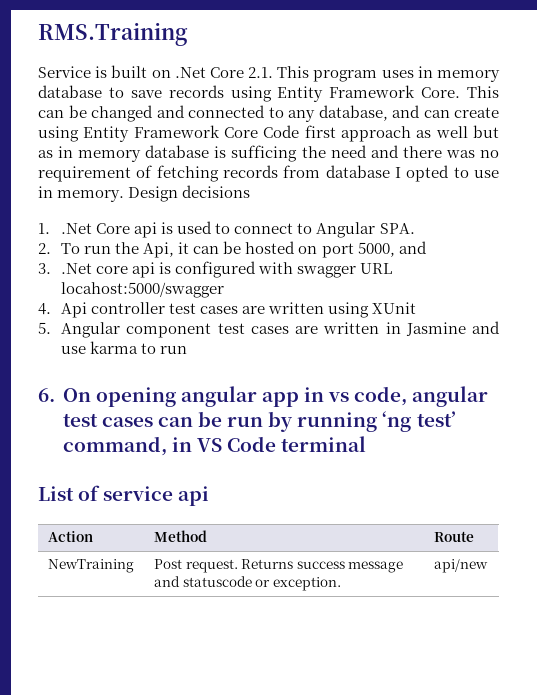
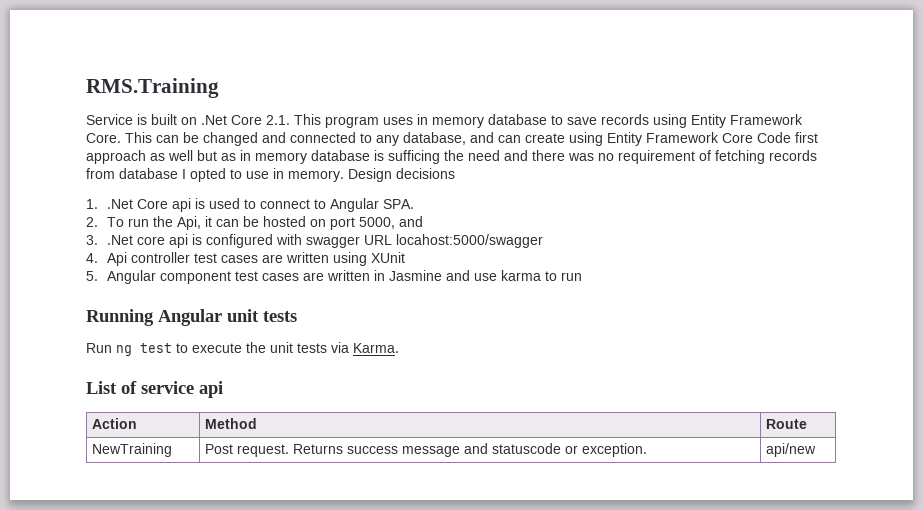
- 6. On opening angular app in vs code, angular test cases can be run by running ‘ng test’ command, in VS Code terminal
+ Running Angular unit tests
+ Run ng test to execute the unit tests via Karma.

